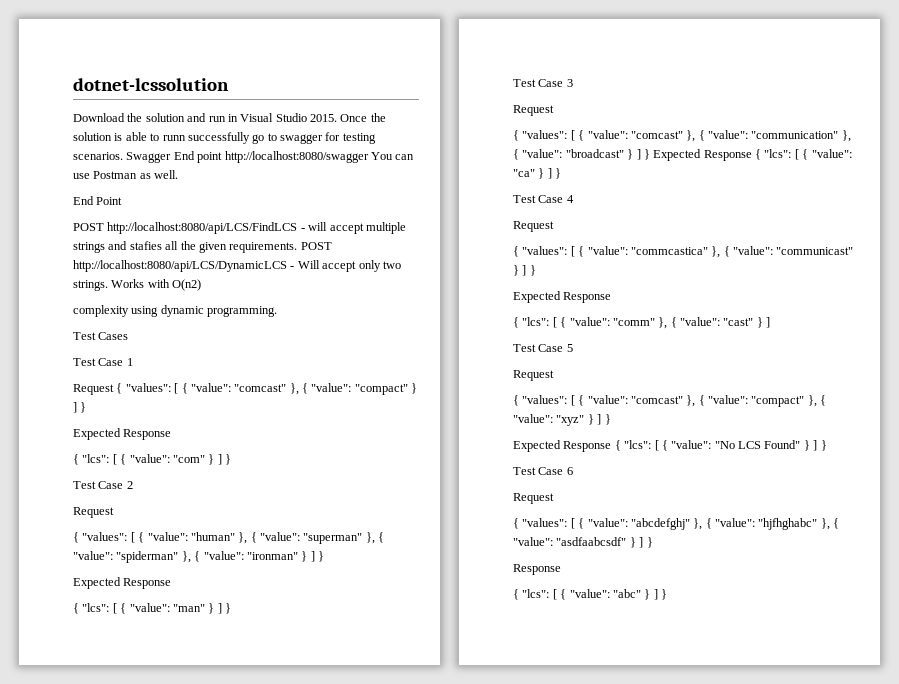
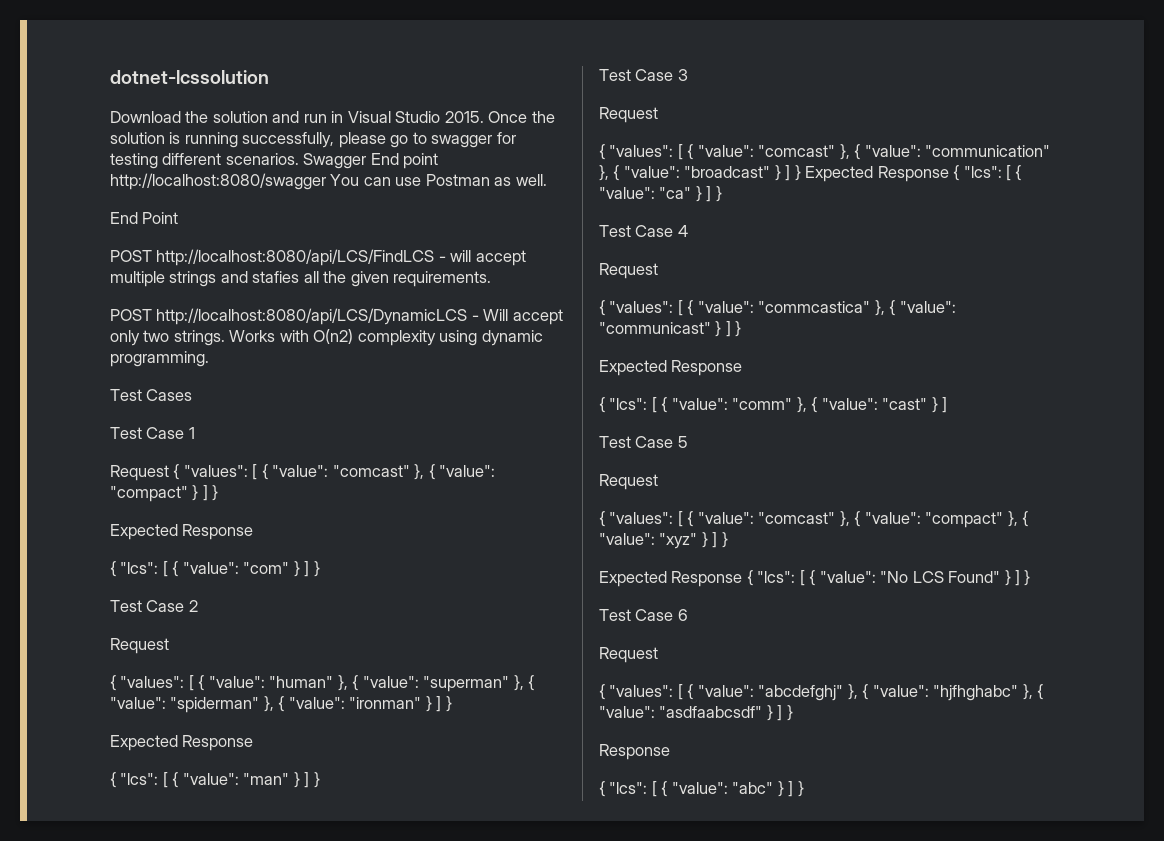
- Once the solution is able to runn successfully go to swagger for testing scenarios.
+ Once the solution is running successfully, please go to swagger for testing different scenarios.
- POST http://localhost:8080/api/LCS/FindLCS - will accept multiple strings and stafies all the given requirements. POST http://localhost:8080/api/LCS/DynamicLCS - Will accept only two strings.
+ POST http://localhost:8080/api/LCS/FindLCS - will accept multiple strings and stafies all the given requirements.
+ POST http://localhost:8080/api/LCS/DynamicLCS - Will accept only two strings.
- Works with O(n2)
- complexity using dynamic programming.
+ Works with O(n2) complexity using dynamic programming.

